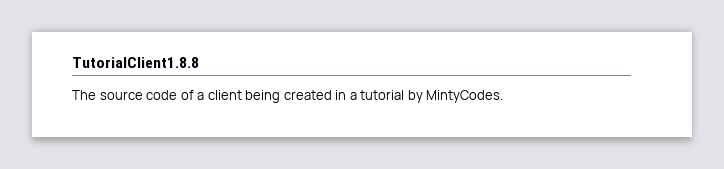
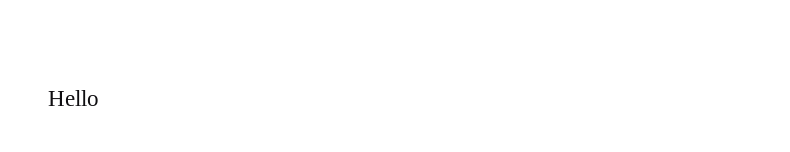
- TutorialClient1.8.8
- The source code of a client being created in a tutorial by MintyCodes.
+ Hello

